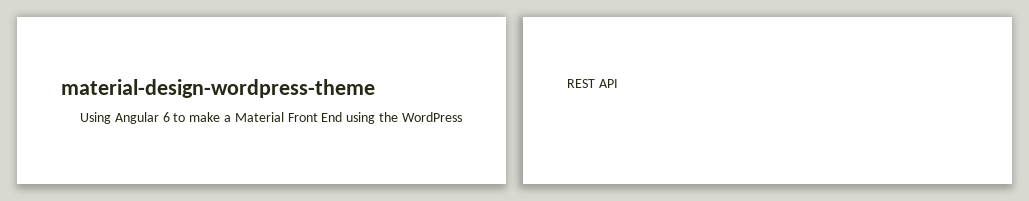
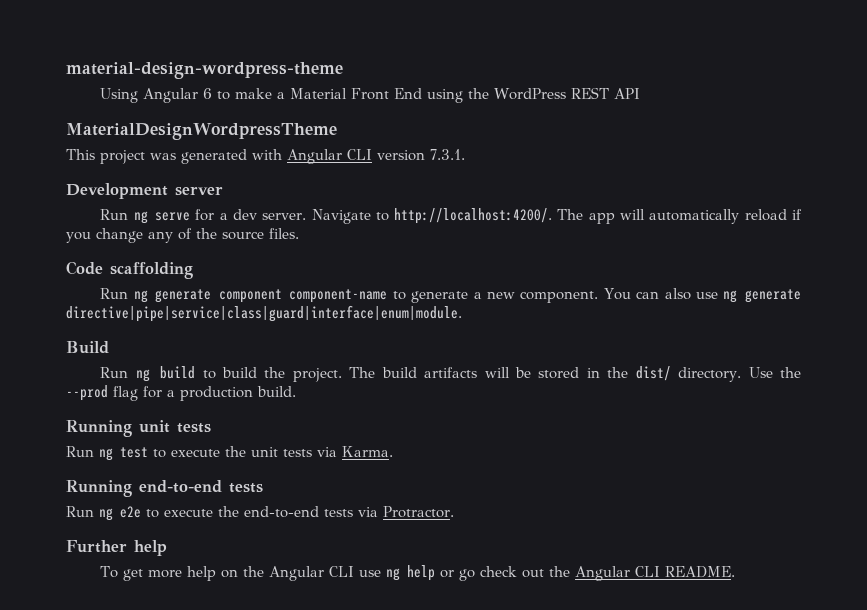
+ MaterialDesignWordpressTheme
+ This project was generated with Angular CLI version 7.3.1.
+ Development server
+ Run ng serve for a dev server. Navigate to http://localhost:4200/. The app will automatically reload if you change any of the source files.
+ Code scaffolding
+ Run ng generate component component-name to generate a new component. You can also use ng generate directive|pipe|service|class|guard|interface|enum|module.
+ Build
+ Run ng build to build the project. The build artifacts will be stored in the dist/ directory. Use the --prod flag for a production build.
+ Running unit tests
+ Run ng test to execute the unit tests via Karma.
+ Running end-to-end tests
+ Run ng e2e to execute the end-to-end tests via Protractor.
+ Further help
+ To get more help on the Angular CLI use ng help or go check out the Angular CLI README.

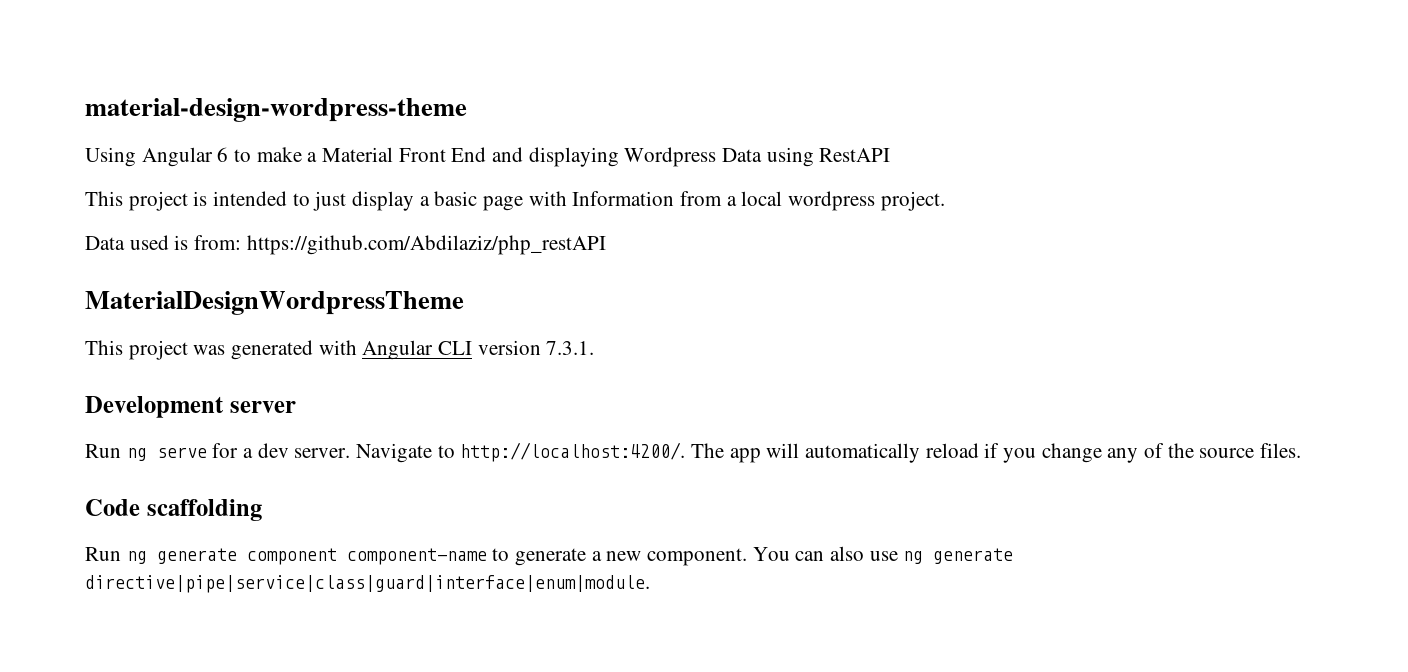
- Using Angular 6 to make a Material Front End using the WordPress REST API
+ Using Angular 6 to make a Material Front End and displaying Wordpress Data using RestAPI
+ This project is intended to just display a basic page with Information from a local wordpress project.
+ Data used is from: https://github.com/Abdilaziz/php_restAPI
- Build
- Run ng build to build the project. The build artifacts will be stored in the dist/ directory. Use the --prod flag for a production build.
- Running unit tests
- Run ng test to execute the unit tests via Karma.
- Running end-to-end tests
- Run ng e2e to execute the end-to-end tests via Protractor.
- Further help
- To get more help on the Angular CLI use ng help or go check out the Angular CLI README.

